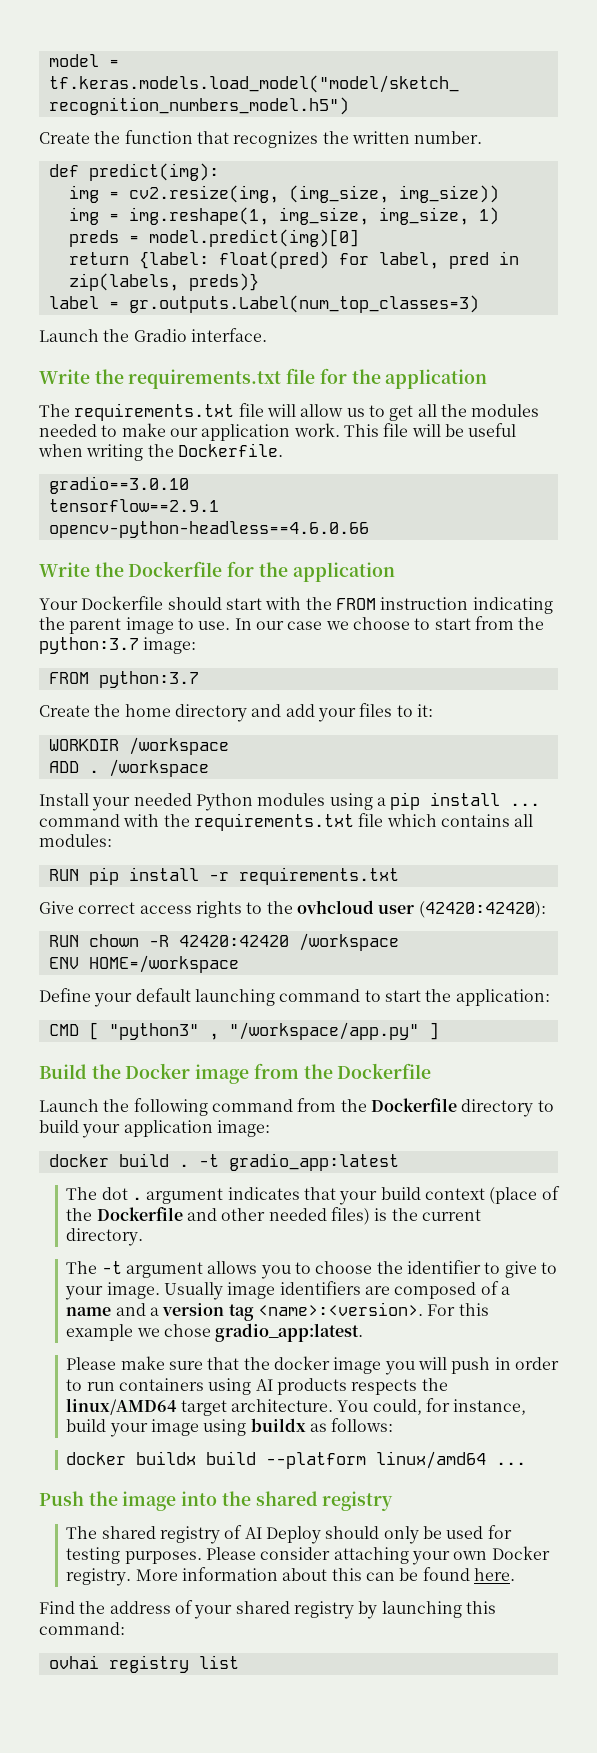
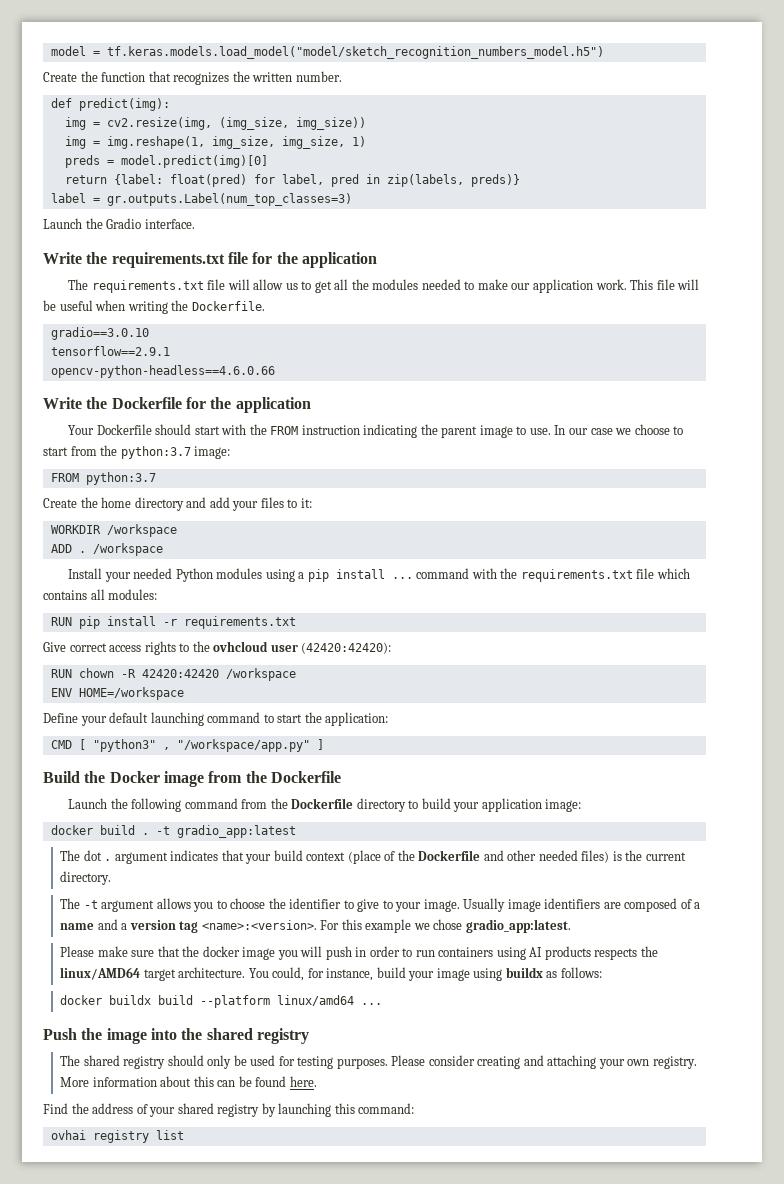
- The shared registry of AI Deploy should only be used for testing purposes.
+ The shared registry should only be used for testing purposes.
- Please consider attaching your own Docker registry.
+ Please consider creating and attaching your own registry.

